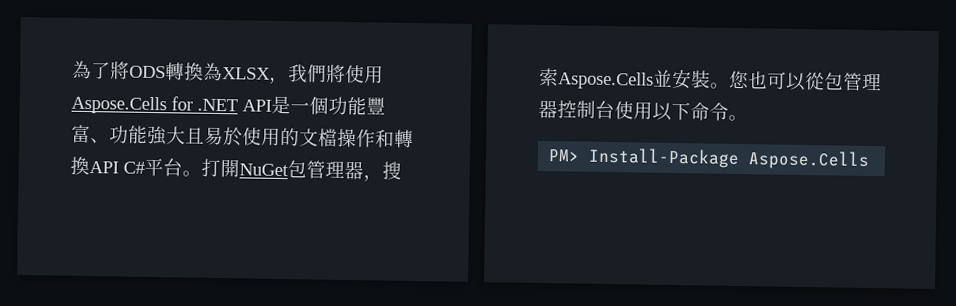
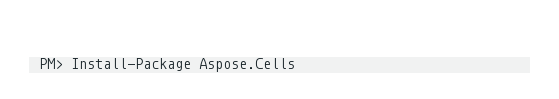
- 為了將ODS轉換為XLSX，我們將使用Aspose.Cells for .NET API是一個功能豐富、功能強大且易於使用的文檔操作和轉換API C#平台。打開NuGet包管理器，搜索Aspose.Cells並安裝。您也可以從包管理器控制台使用以下命令。

